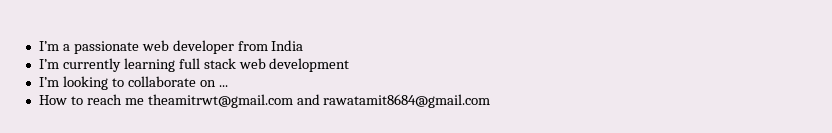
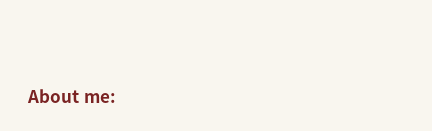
- I’m a passionate web developer from India
- I’m currently learning full stack web development
- I’m looking to collaborate on ...
- How to reach me theamitrwt@gmail.com and rawatamit8684@gmail.com
+ About me:

